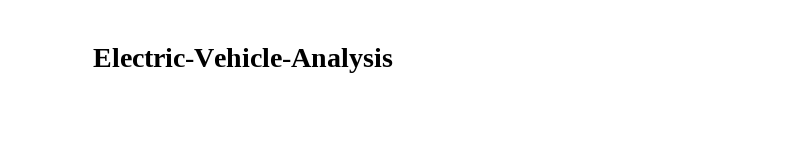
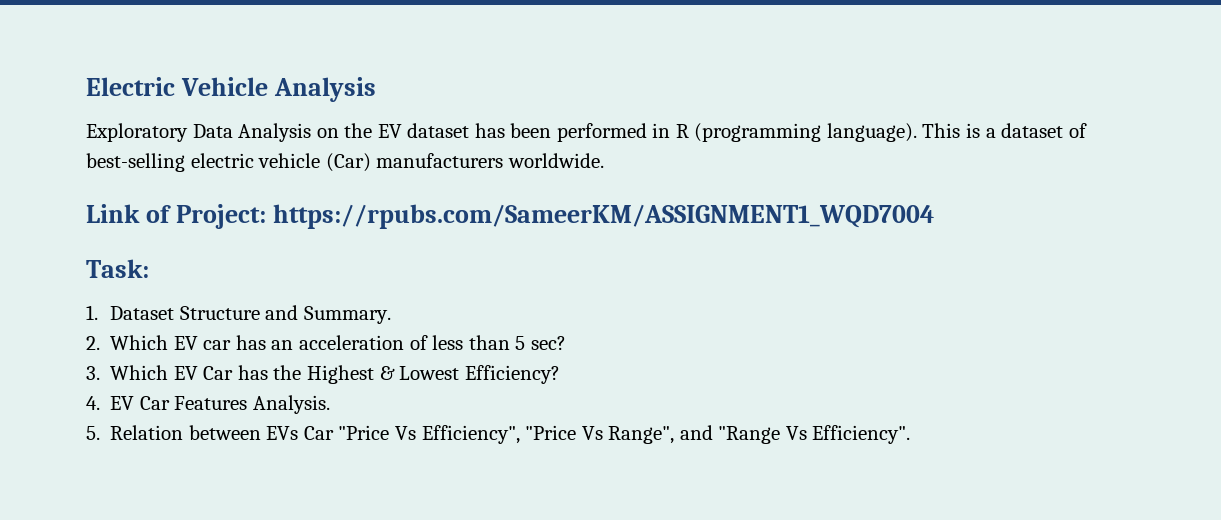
- Electric-Vehicle-Analysis
+ Electric Vehicle Analysis
+ Exploratory Data Analysis on the EV dataset has been performed in R (programming language). This is a dataset of best-selling electric vehicle (Car) manufacturers worldwide.
+ Link of Project: https://rpubs.com/SameerKM/ASSIGNMENT1_WQD7004
+ Task:
+ 1. Dataset Structure and Summary.
+ 2. Which EV car has an acceleration of less than 5 sec?
+ 3. Which EV Car has the Highest & Lowest Efficiency?
+ 4. EV Car Features Analysis.
+ 5. Relation between EVs Car "Price Vs Efficiency", "Price Vs Range", and "Range Vs Efficiency".

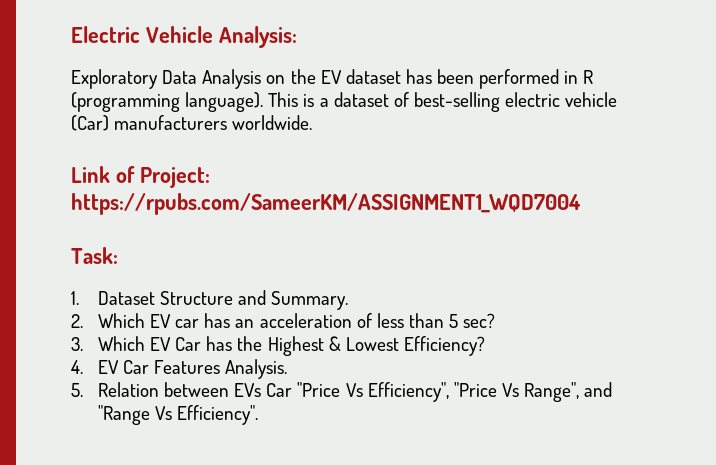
- Electric Vehicle Analysis
+ Electric Vehicle Analysis:

